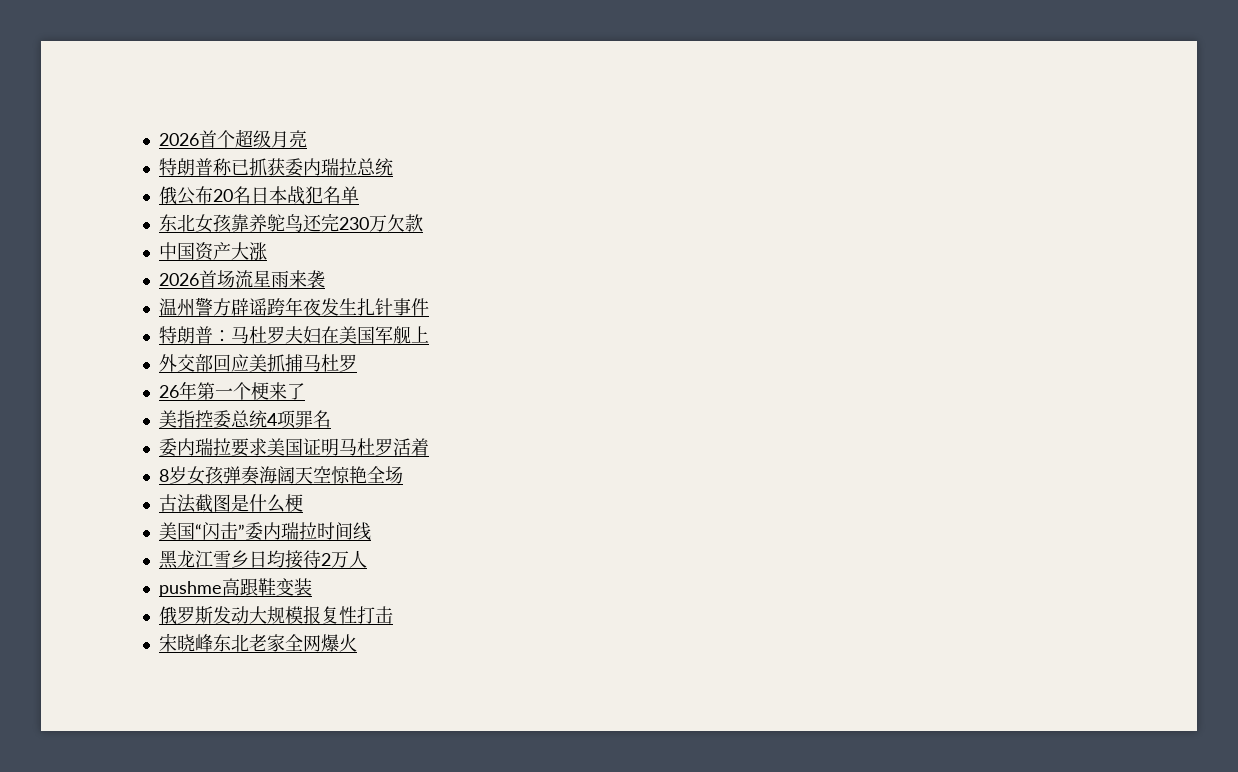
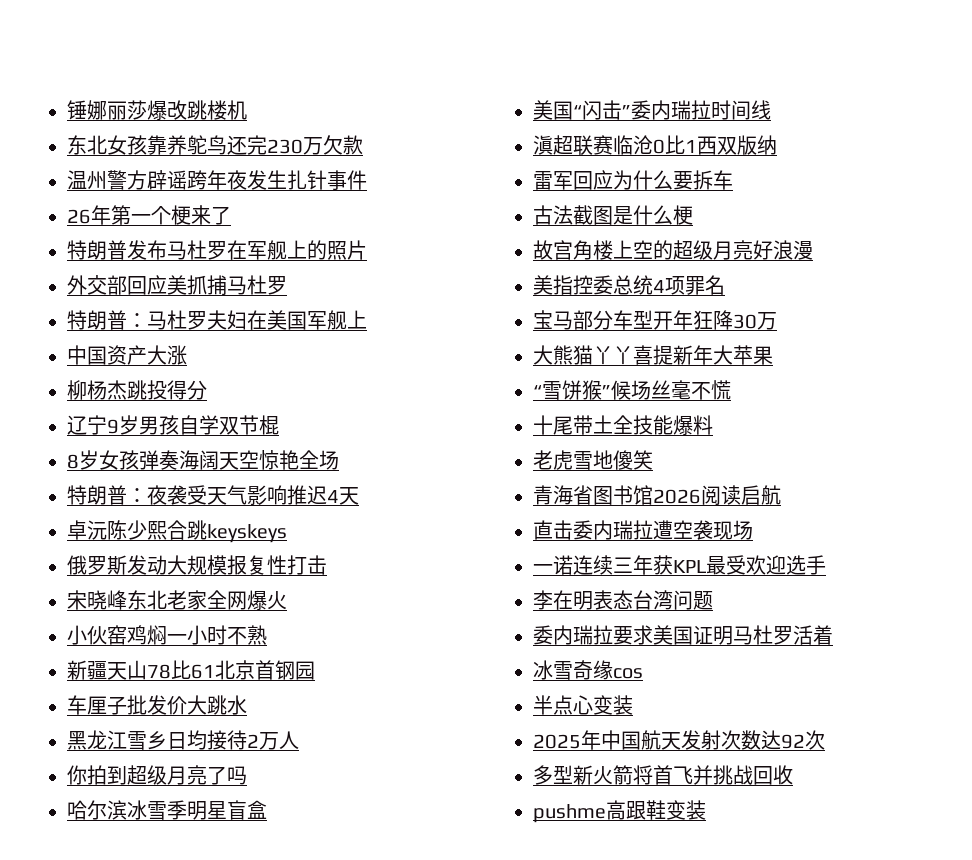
- 2026首个超级月亮
- 特朗普称已抓获委内瑞拉总统
- 俄公布20名日本战犯名单
+ 锤娜丽莎爆改跳楼机
- 中国资产大涨
- 2026首场流星雨来袭
+ 26年第一个梗来了
+ 特朗普发布马杜罗在军舰上的照片
+ 外交部回应美抓捕马杜罗
- 外交部回应美抓捕马杜罗
- 26年第一个梗来了
- 美指控委总统4项罪名
- 委内瑞拉要求美国证明马杜罗活着
+ 中国资产大涨
+ 柳杨杰跳投得分
+ 辽宁9岁男孩自学双节棍
- 古法截图是什么梗
- 美国“闪击”委内瑞拉时间线
- 黑龙江雪乡日均接待2万人
- pushme高跟鞋变装
+ 特朗普：夜袭受天气影响推迟4天
+ 卓沅陈少熙合跳keyskeys
+ 小伙窑鸡焖一小时不熟
+ 新疆天山78比61北京首钢园
+ 车厘子批发价大跳水
+ 黑龙江雪乡日均接待2万人
+ 你拍到超级月亮了吗
+ 哈尔滨冰雪季明星盲盒
+ 美国“闪击”委内瑞拉时间线
+ 滇超联赛临沧0比1西双版纳
+ 雷军回应为什么要拆车
+ 古法截图是什么梗
+ 故宫角楼上空的超级月亮好浪漫
+ 美指控委总统4项罪名
+ 宝马部分车型开年狂降30万
+ 大熊猫丫丫喜提新年大苹果
+ “雪饼猴”候场丝毫不慌
+ 十尾带土全技能爆料
+ 老虎雪地傻笑
+ 青海省图书馆2026阅读启航
+ 直击委内瑞拉遭空袭现场
+ 一诺连续三年获KPL最受欢迎选手
+ 李在明表态台湾问题
+ 委内瑞拉要求美国证明马杜罗活着
+ 冰雪奇缘cos
+ 半点心变装
+ 2025年中国航天发射次数达92次
+ 多型新火箭将首飞并挑战回收
+ pushme高跟鞋变装

